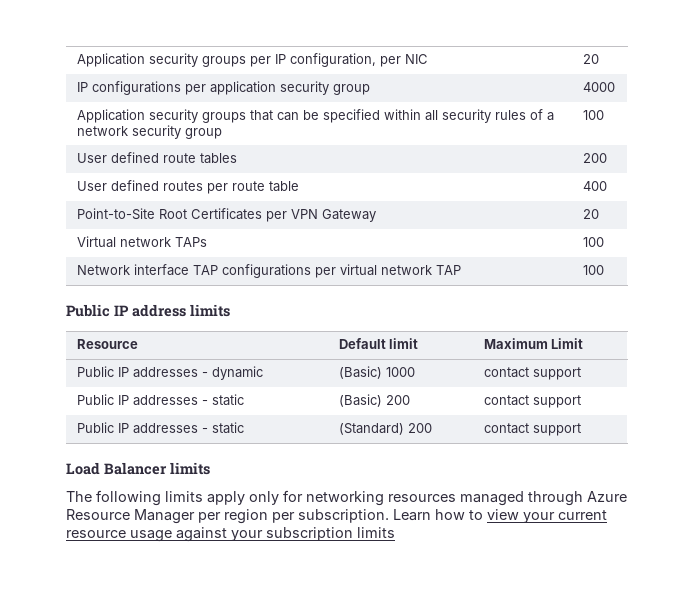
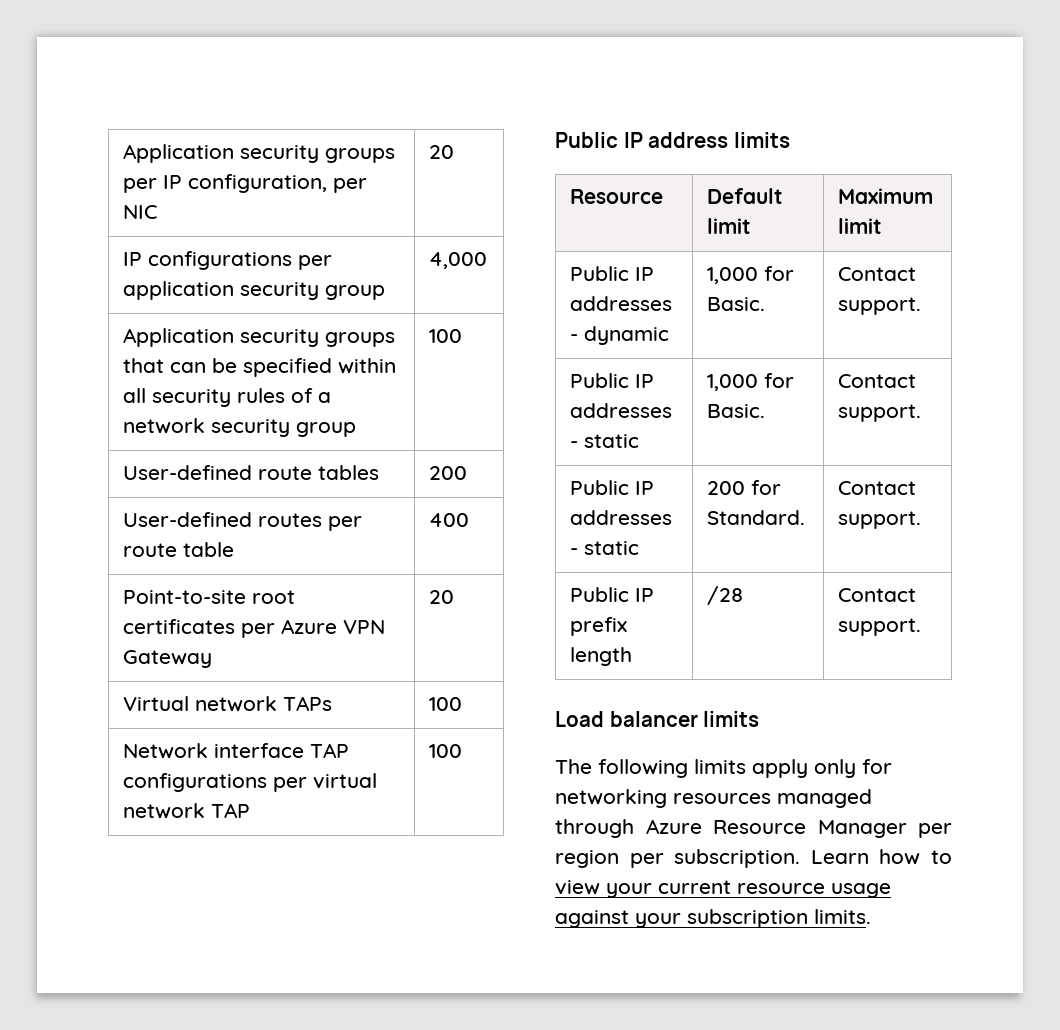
- IP configurations per application security group | 4000
+ IP configurations per application security group | 4,000
- User defined route tables | 200
+ User-defined route tables | 200
- User defined routes per route table | 400
+ User-defined routes per route table | 400
- Point-to-Site Root Certificates per VPN Gateway | 20
+ Point-to-site root certificates per Azure VPN Gateway | 20
- Resource | Default limit | Maximum Limit
+ Resource | Default limit | Maximum limit
- Public IP addresses - dynamic | (Basic) 1000 | contact support
- Public IP addresses - static | (Basic) 200 | contact support
- Public IP addresses - static | (Standard) 200 | contact support
+ Public IP addresses - dynamic | 1,000 for Basic. | Contact support.
+ Public IP addresses - static | 1,000 for Basic. | Contact support.
+ Public IP addresses - static | 200 for Standard. | Contact support.
+ Public IP prefix length | /28 | Contact support.
- Load Balancer limits
+ Load balancer limits
- Learn how to view your current resource usage against your subscription limits
+ Learn how to view your current resource usage against your subscription limits.

